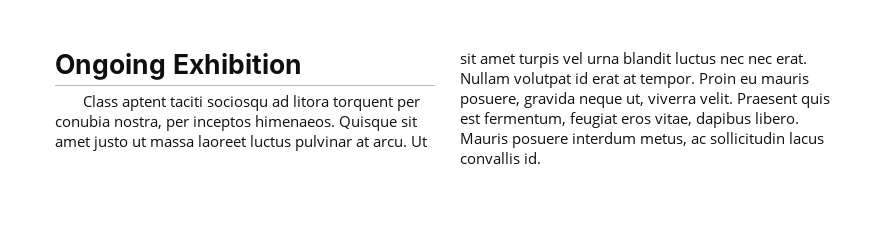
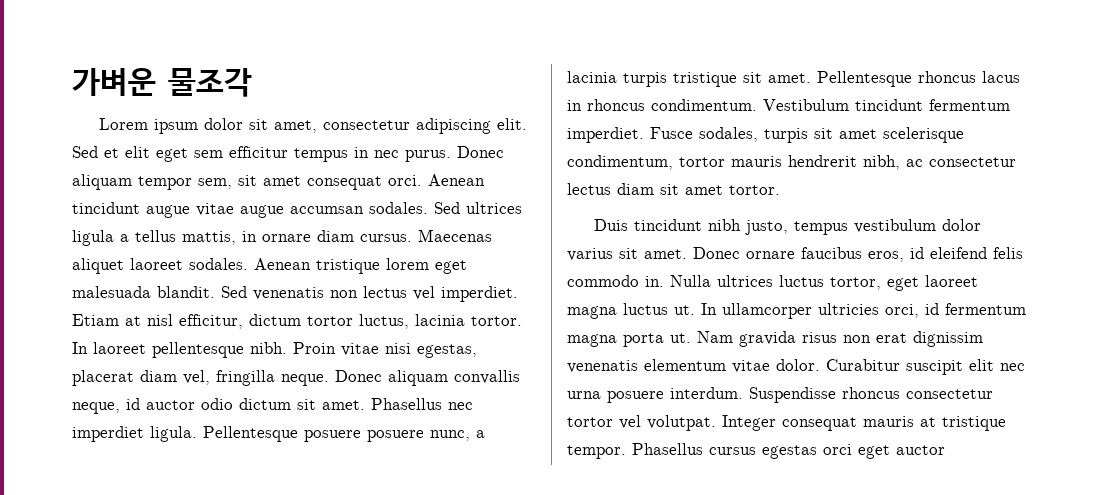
- Ongoing Exhibition
- Class aptent taciti sociosqu ad litora torquent per conubia nostra, per inceptos himenaeos. Quisque sit amet justo ut massa laoreet luctus pulvinar at arcu. Ut sit amet turpis vel urna blandit luctus nec nec erat. Nullam volutpat id erat at tempor. Proin eu mauris posuere, gravida neque ut, viverra velit. Praesent quis est fermentum, feugiat eros vitae, dapibus libero. Mauris posuere interdum metus, ac sollicitudin lacus convallis id.
+ 가벼운 물조각
+ Lorem ipsum dolor sit amet, consectetur adipiscing elit. Sed et elit eget sem efficitur tempus in nec purus. Donec aliquam tempor sem, sit amet consequat orci. Aenean tincidunt augue vitae augue accumsan sodales. Sed ultrices ligula a tellus mattis, in ornare diam cursus. Maecenas aliquet laoreet sodales. Aenean tristique lorem eget malesuada blandit. Sed venenatis non lectus vel imperdiet. Etiam at nisl efficitur, dictum tortor luctus, lacinia tortor. In laoreet pellentesque nibh. Proin vitae nisi egestas, placerat diam vel, fringilla neque. Donec aliquam convallis neque, id auctor odio dictum sit amet. Phasellus nec imperdiet ligula. Pellentesque posuere posuere nunc, a lacinia turpis tristique sit amet. Pellentesque rhoncus lacus in rhoncus condimentum. Vestibulum tincidunt fermentum imperdiet. Fusce sodales, turpis sit amet scelerisque condimentum, tortor mauris hendrerit nibh, ac consectetur lectus diam sit amet tortor.
+ Duis tincidunt nibh justo, tempus vestibulum dolor varius sit amet. Donec ornare faucibus eros, id eleifend felis commodo in. Nulla ultrices luctus tortor, eget laoreet magna luctus ut. In ullamcorper ultricies orci, id fermentum magna porta ut. Nam gravida risus non erat dignissim venenatis elementum vitae dolor. Curabitur suscipit elit nec urna posuere interdum. Suspendisse rhoncus consectetur tortor vel volutpat. Integer consequat mauris at tristique tempor. Phasellus cursus egestas orci eget auctor

